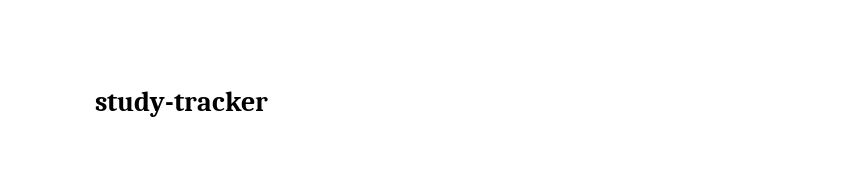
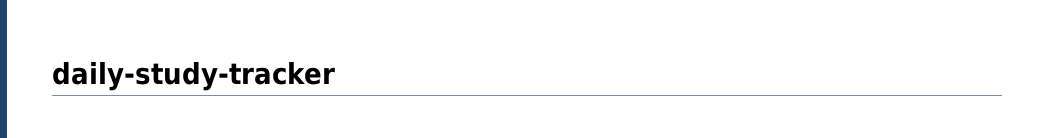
- study-tracker
+ daily-study-tracker

